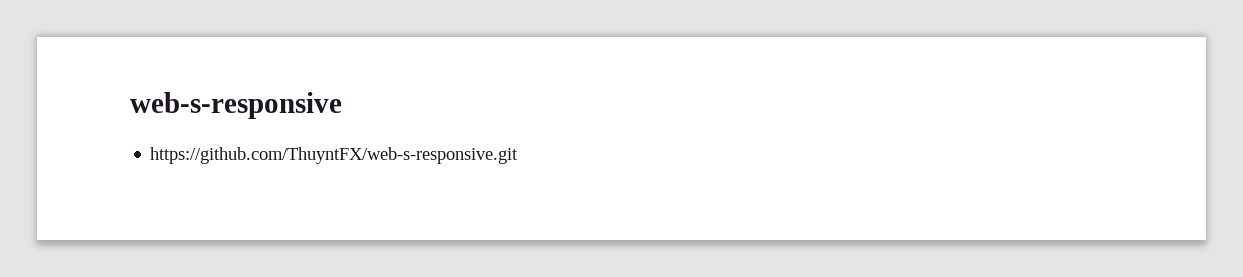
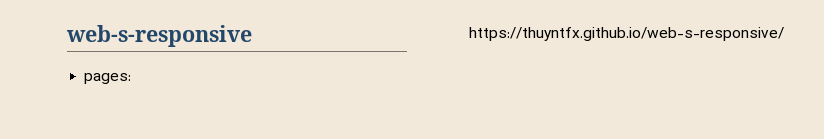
- https://github.com/ThuyntFX/web-s-responsive.git
+ pages: https://thuyntfx.github.io/web-s-responsive/

